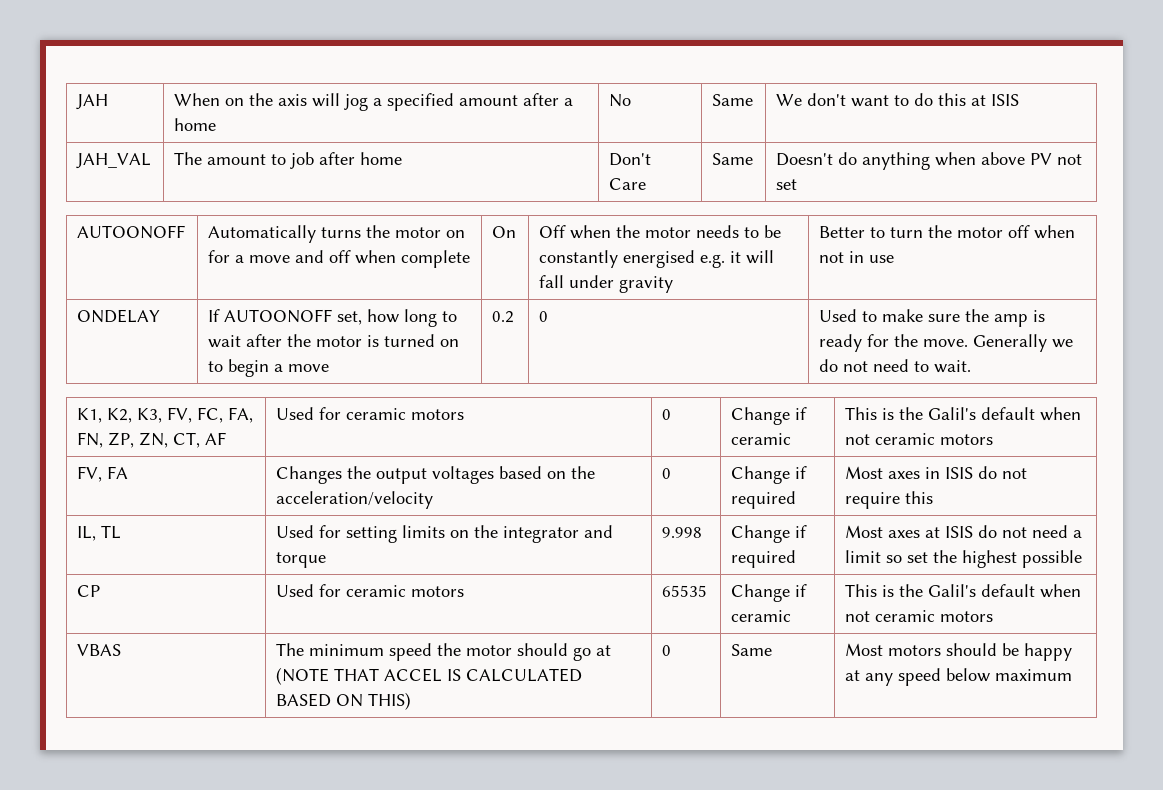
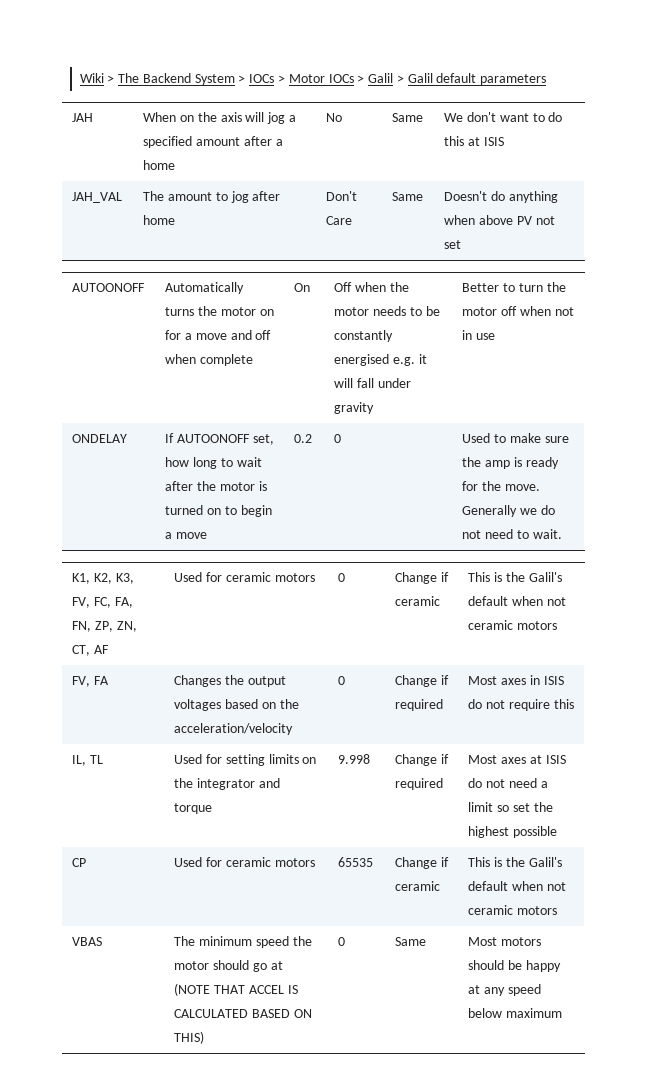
+ Wiki > The Backend System > IOCs > Motor IOCs > Galil > Galil default parameters
- JAH_VAL | The amount to job after home | Don't Care | Same | Doesn't do anything when above PV not set
+ JAH_VAL | The amount to jog after home | Don't Care | Same | Doesn't do anything when above PV not set

